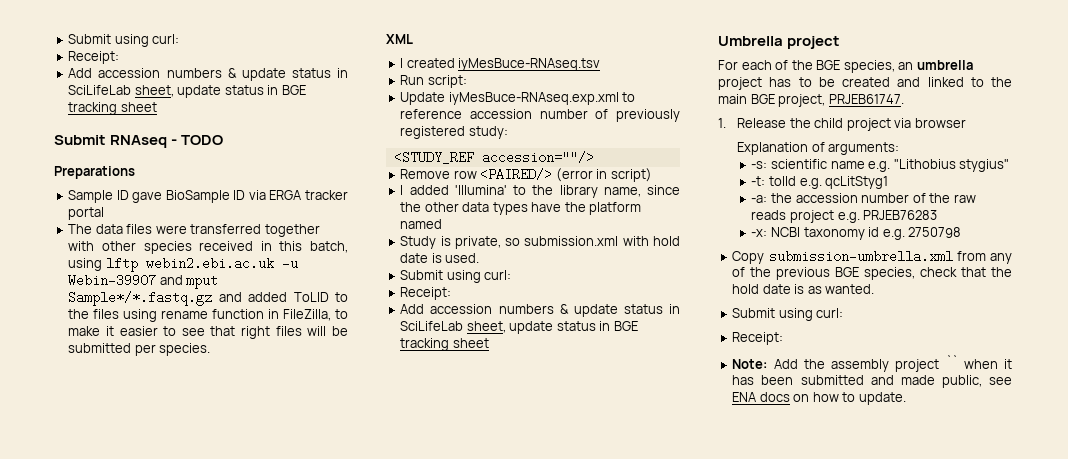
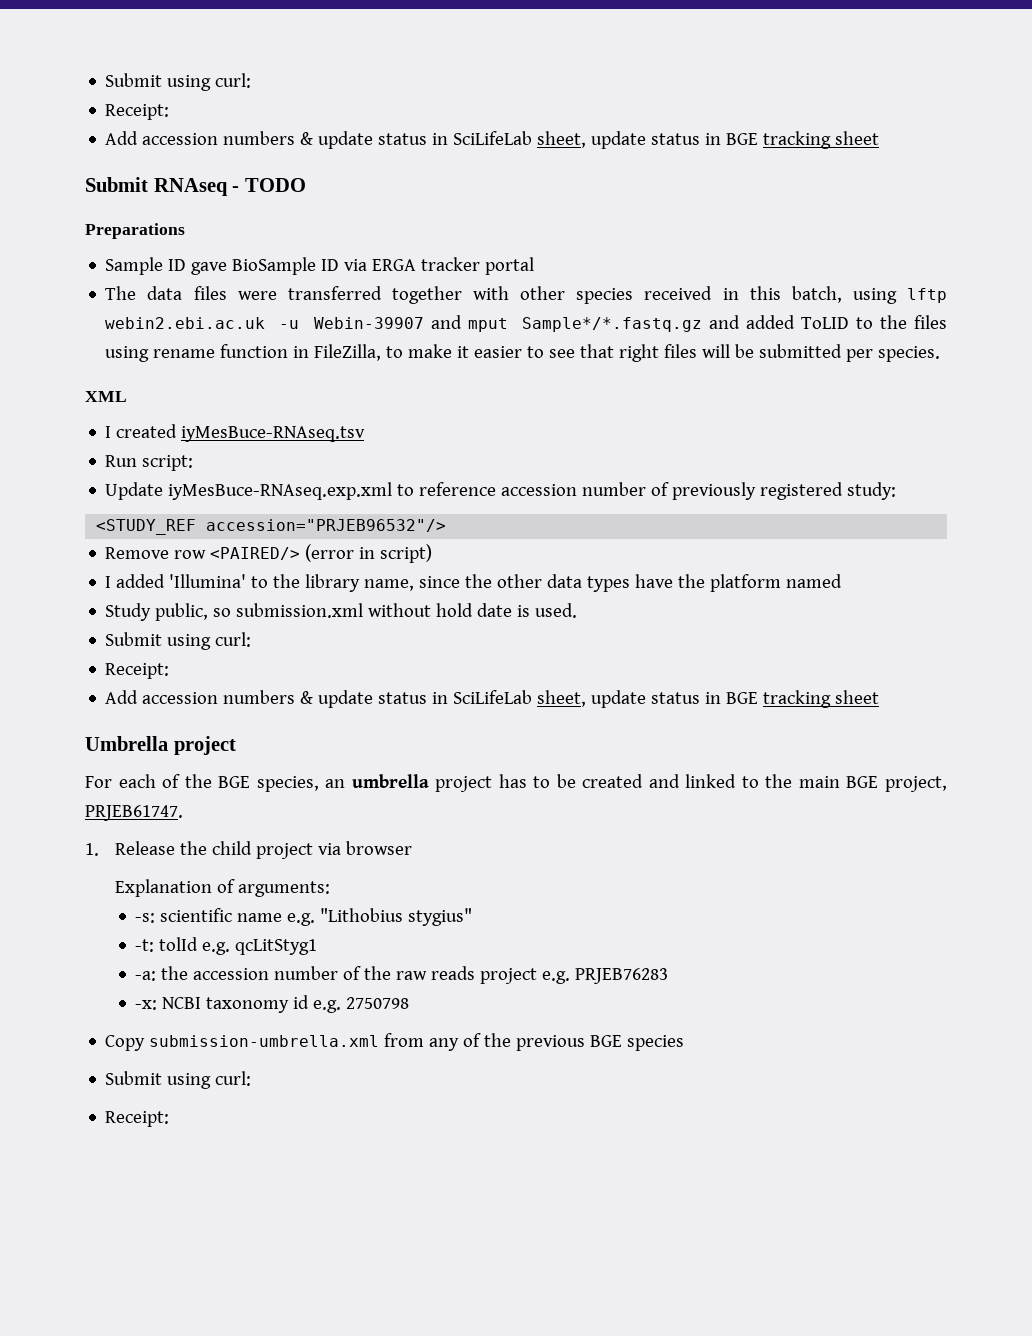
- <STUDY_REF accession=""/>
+ <STUDY_REF accession="PRJEB96532"/>
- Study is private, so submission.xml with hold date is used.
+ Study public, so submission.xml without hold date is used.
- Copy submission-umbrella.xml from any of the previous BGE species, check that the hold date is as wanted.
+ Copy submission-umbrella.xml from any of the previous BGE species
  Submit using curl:
  Receipt:
- Note: Add the assembly project `` when it has been submitted and made public, see ENA docs on how to update.

